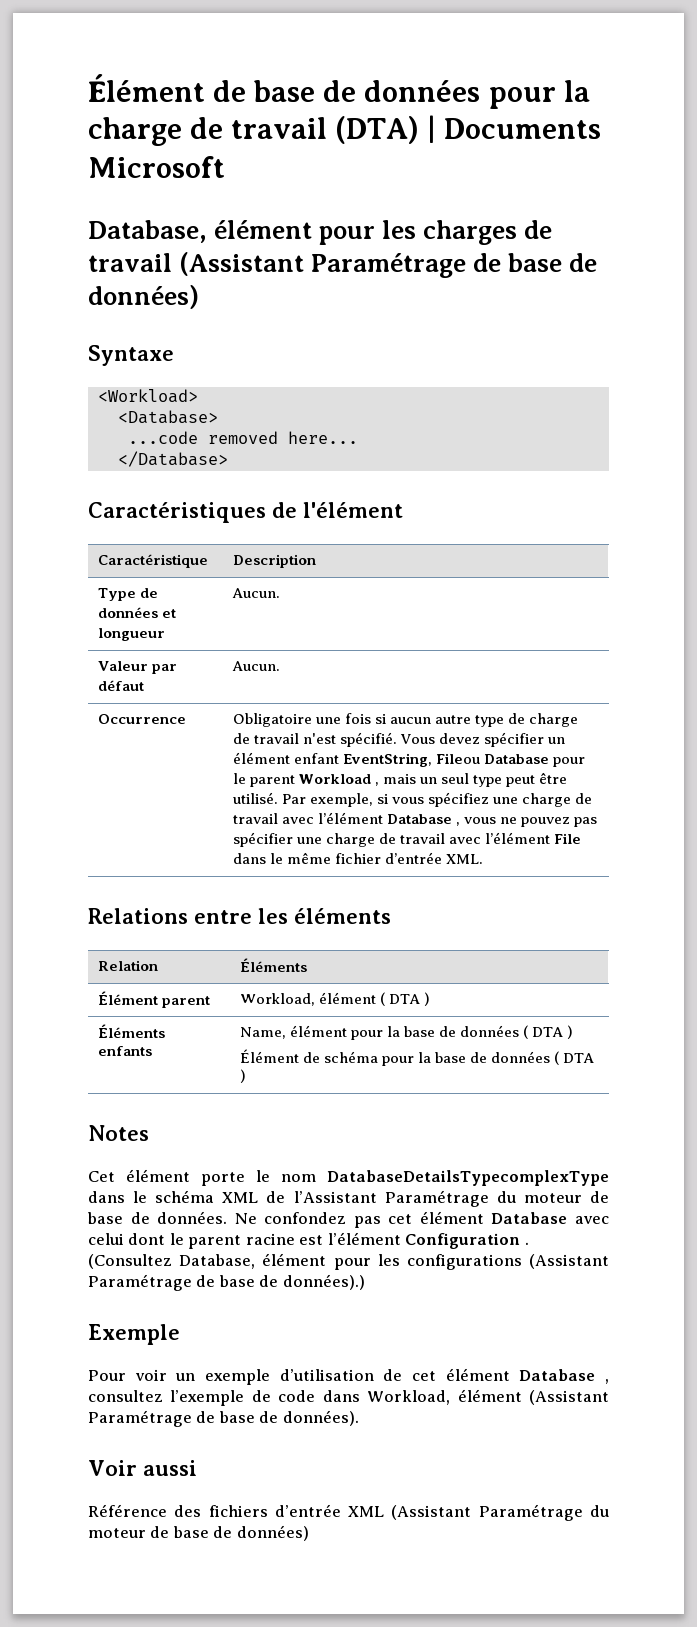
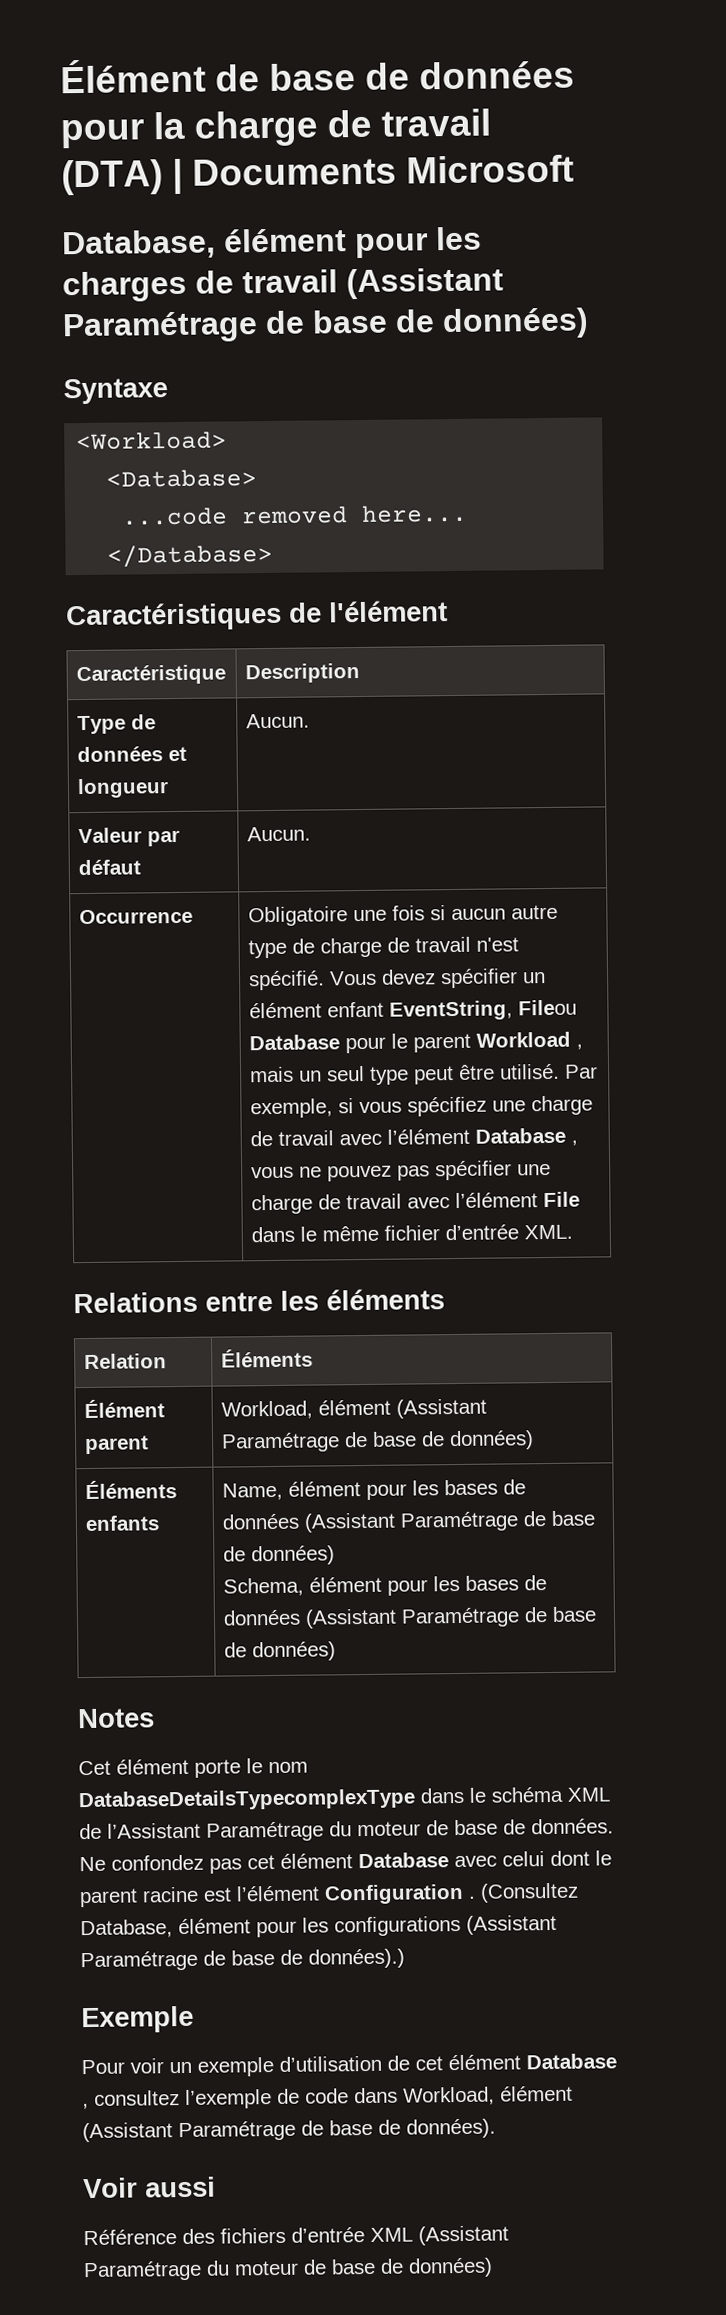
- Élément parent | Workload, élément ( DTA )
+ Élément parent | Workload, élément (Assistant Paramétrage de base de données)
- Éléments enfants | Name, élément pour la base de données ( DTA )
- Élément de schéma pour la base de données ( DTA )
+ Éléments enfants | Name, élément pour les bases de données (Assistant Paramétrage de base de données)
+ Schema, élément pour les bases de données (Assistant Paramétrage de base de données)

